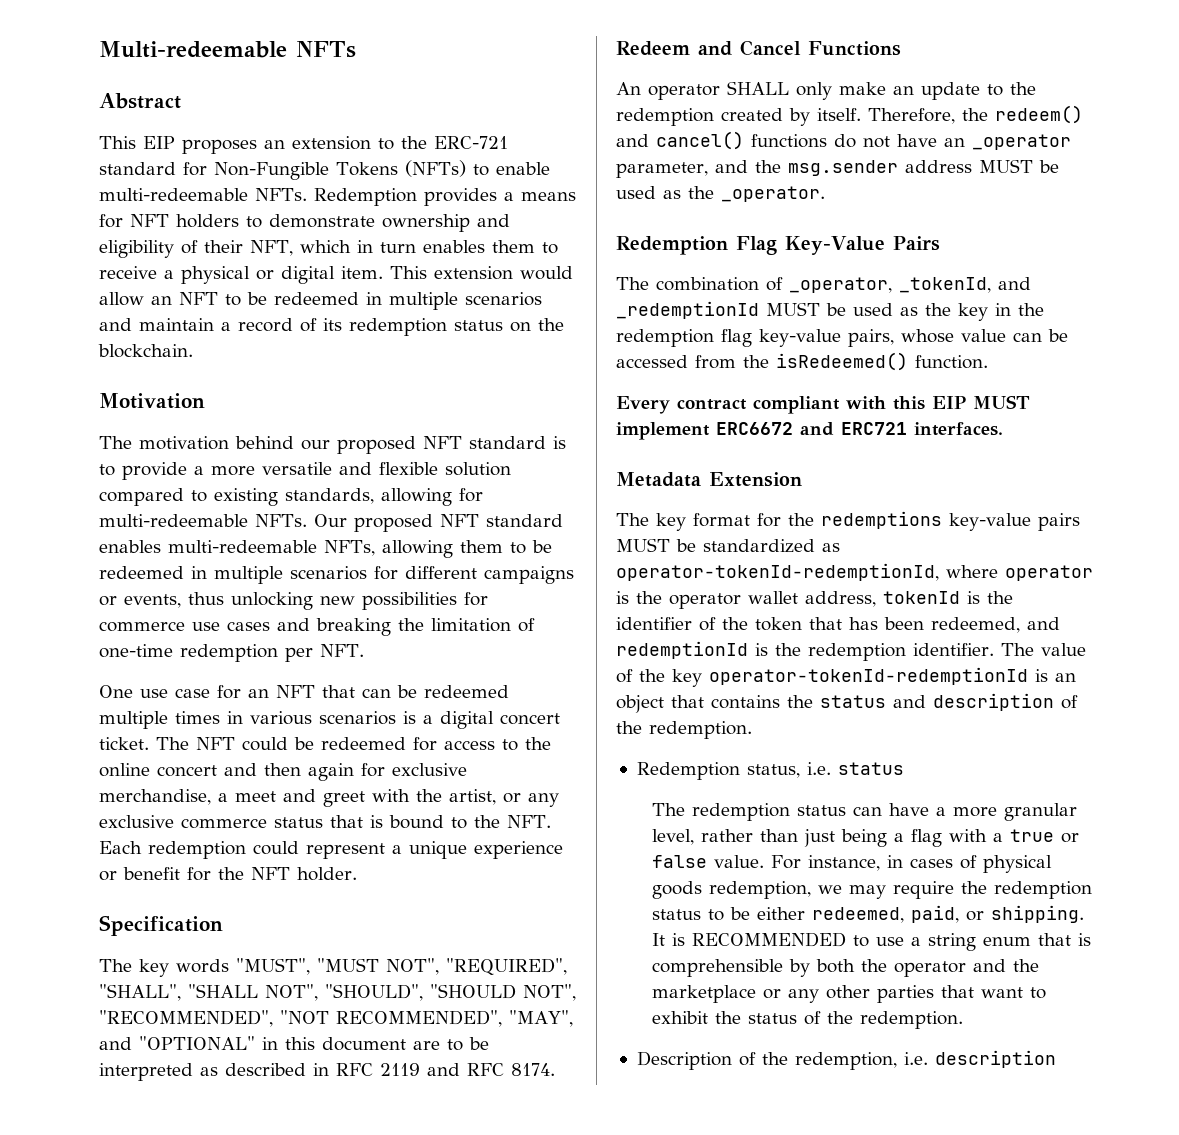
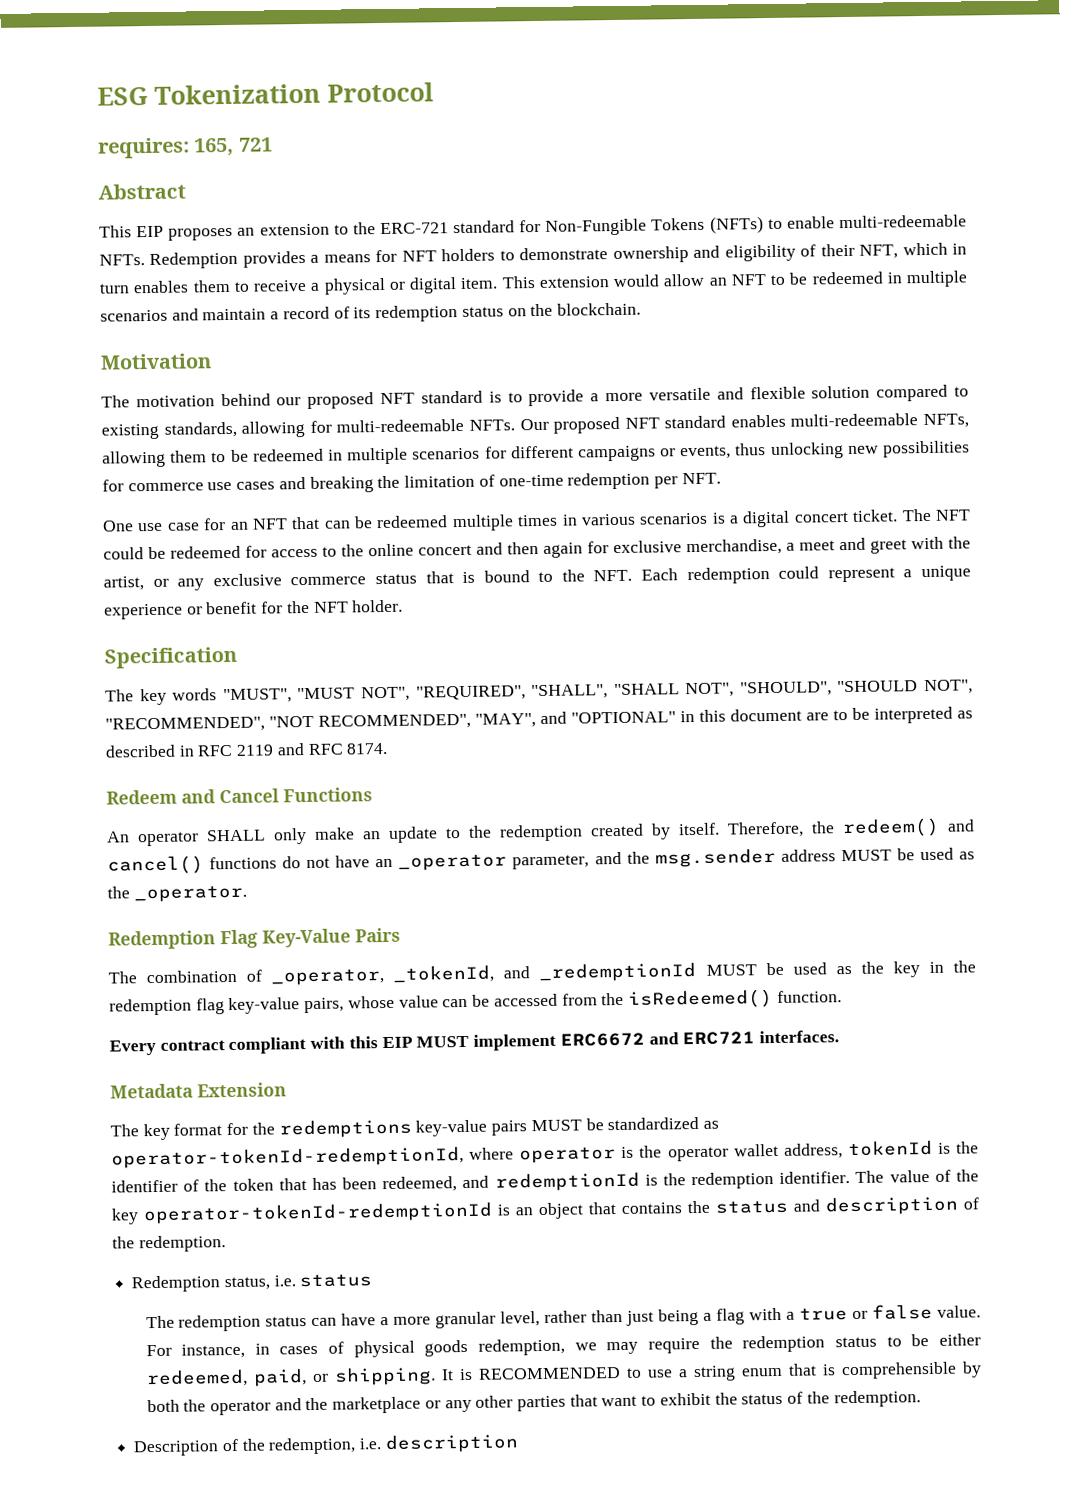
- Multi-redeemable NFTs
+ ESG Tokenization Protocol
+ requires: 165, 721

